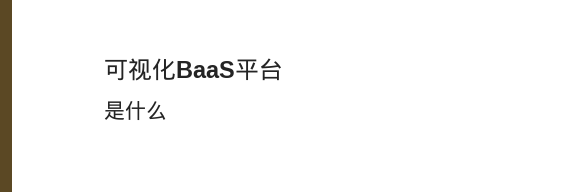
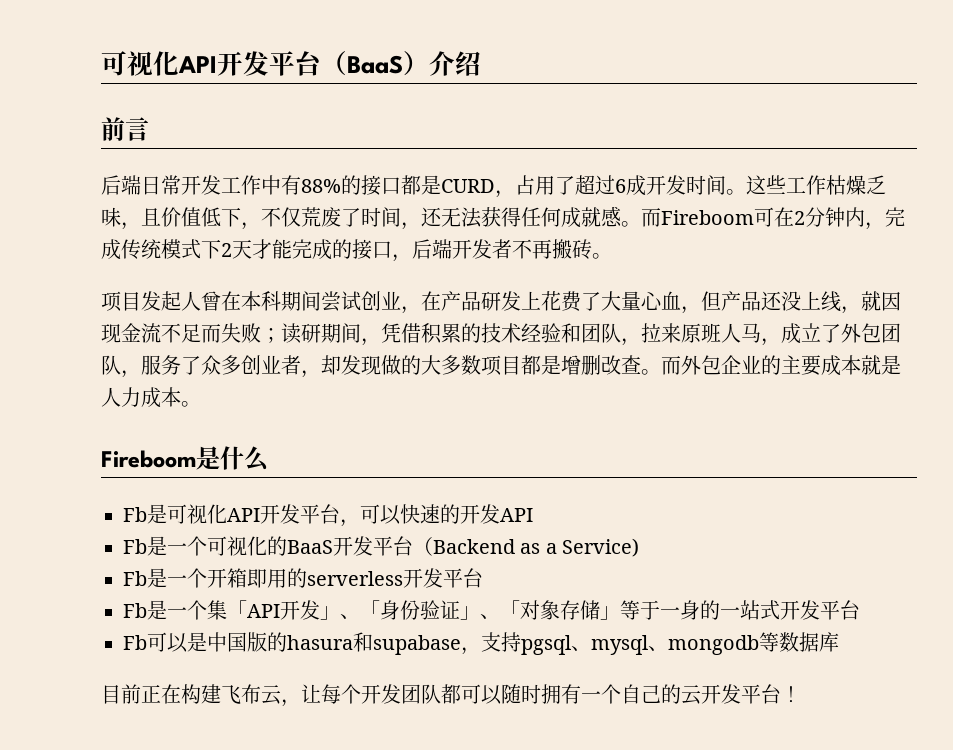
- 可视化BaaS平台
- 是什么
+ 可视化API开发平台（BaaS）介绍
+ 前言
+ 后端日常开发工作中有88%的接口都是CURD，占用了超过6成开发时间。这些工作枯燥乏味，且价值低下，不仅荒废了时间，还无法获得任何成就感。而Fireboom可在2分钟内，完成传统模式下2天才能完成的接口，后端开发者不再搬砖。
+ 项目发起人曾在本科期间尝试创业，在产品研发上花费了大量心血，但产品还没上线，就因现金流不足而失败；读研期间，凭借积累的技术经验和团队，拉来原班人马，成立了外包团队，服务了众多创业者，却发现做的大多数项目都是增删改查。而外包企业的主要成本就是人力成本。
+ Fireboom是什么
+ Fb是可视化API开发平台，可以快速的开发API
+ Fb是一个可视化的BaaS开发平台（Backend as a Service)
+ Fb是一个开箱即用的serverless开发平台
+ Fb是一个集「API开发」、「身份验证」、「对象存储」等于一身的一站式开发平台
+ Fb可以是中国版的hasura和supabase，支持pgsql、mysql、mongodb等数据库
+ 目前正在构建飞布云，让每个开发团队都可以随时拥有一个自己的云开发平台！

